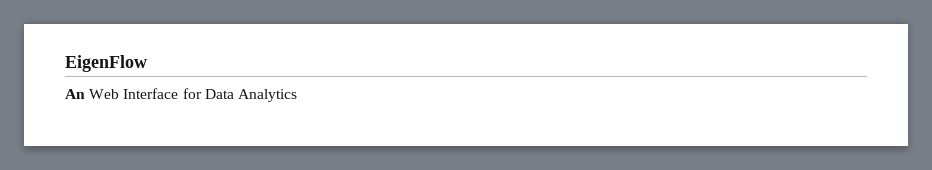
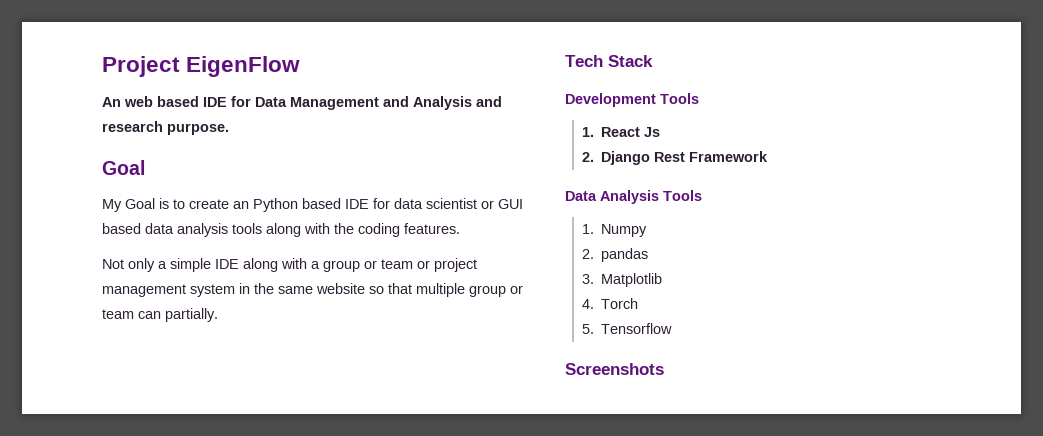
- EigenFlow
+ Project EigenFlow
- An Web Interface for Data Analytics
+ An web based IDE for Data Management and Analysis and research purpose.
+ Goal
+ My Goal is to create an Python based IDE for data scientist or GUI based data analysis tools along with the coding features.
+ Not only a simple IDE along with a group or team or project management system in the same website so that multiple group or team can partially.
+ Tech Stack
+ Development Tools
+ 1. React Js
+ 2. Django Rest Framework
+ Data Analysis Tools
+ 1. Numpy
+ 2. pandas
+ 3. Matplotlib
+ 4. Torch
+ 5. Tensorflow
+ Screenshots

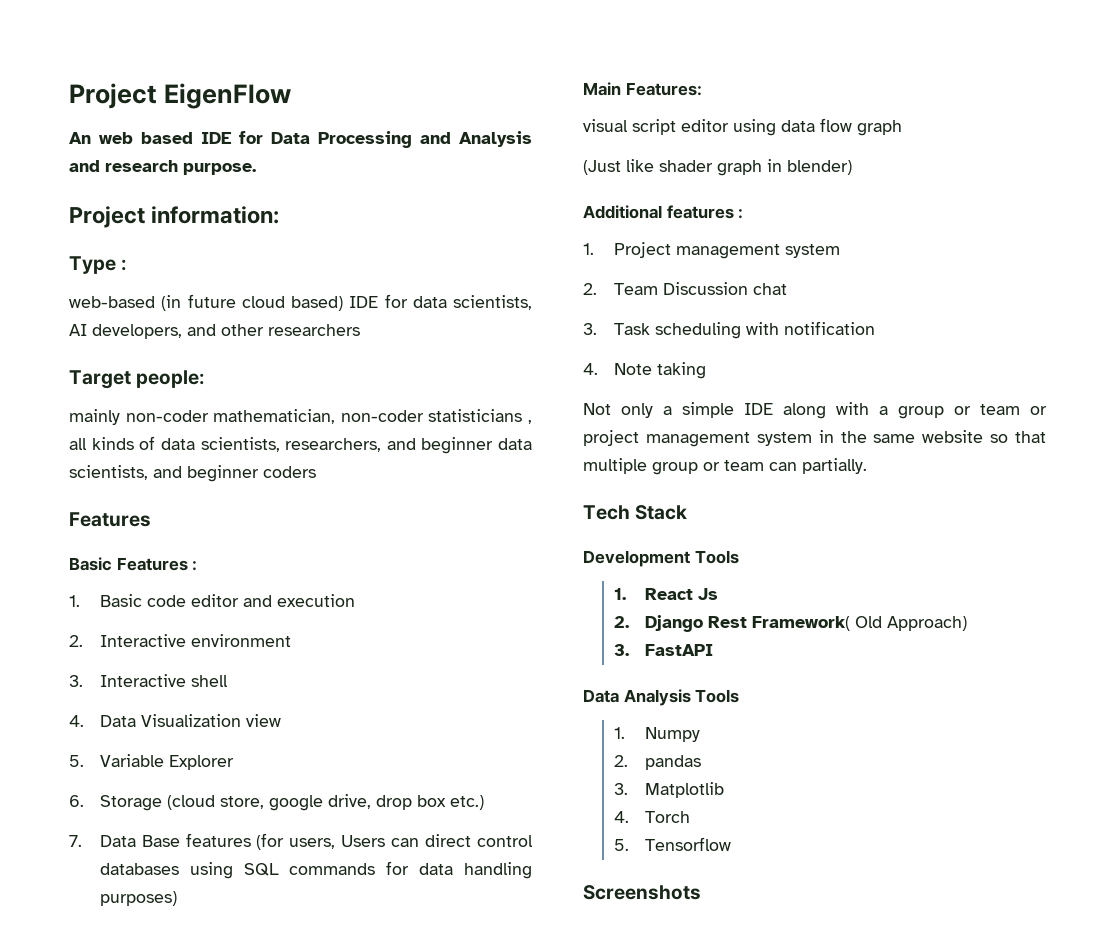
- An web based IDE for Data Management and Analysis and research purpose.
- Goal
- My Goal is to create an Python based IDE for data scientist or GUI based data analysis tools along with the coding features.
+ An web based IDE for Data Processing and Analysis and research purpose.
+ Project information:
+ Type :
+ web-based (in future cloud based) IDE for data scientists, AI developers, and other researchers
+ Target people:
+ mainly non-coder mathematician, non-coder statisticians , all kinds of data scientists, researchers, and beginner data scientists, and beginner coders
+ Features
+ Basic Features :
+ 1. Basic code editor and execution
+ 2. Interactive environment
+ 3. Interactive shell
+ 4. Data Visualization view
+ 5. Variable Explorer
+ 6. Storage (cloud store, google drive, drop box etc.)
+ 7. Data Base features (for users, Users can direct control databases using SQL commands for data handling purposes)
+ Main Features:
+ visual script editor using data flow graph
+ (Just like shader graph in blender)
+ Additional features :
+ 1. Project management system
+ 2. Team Discussion chat
+ 3. Task scheduling with notification
+ 4. Note taking
- 2. Django Rest Framework
+ 2. Django Rest Framework( Old Approach)
+ 3. FastAPI

